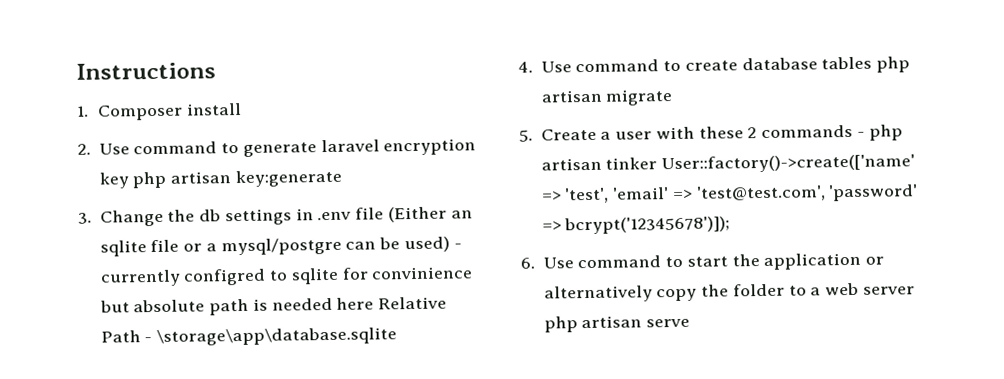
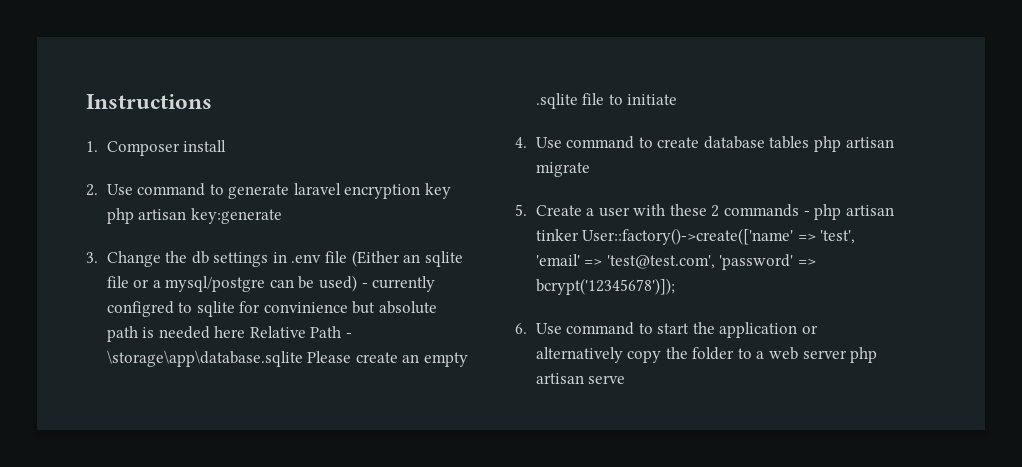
- 3. Change the db settings in .env file (Either an sqlite file or a mysql/postgre can be used) - currently configred to sqlite for convinience but absolute path is needed here Relative Path - \storage\app\database.sqlite
+ 3. Change the db settings in .env file (Either an sqlite file or a mysql/postgre can be used) - currently configred to sqlite for convinience but absolute path is needed here Relative Path - \storage\app\database.sqlite Please create an empty .sqlite file to initiate

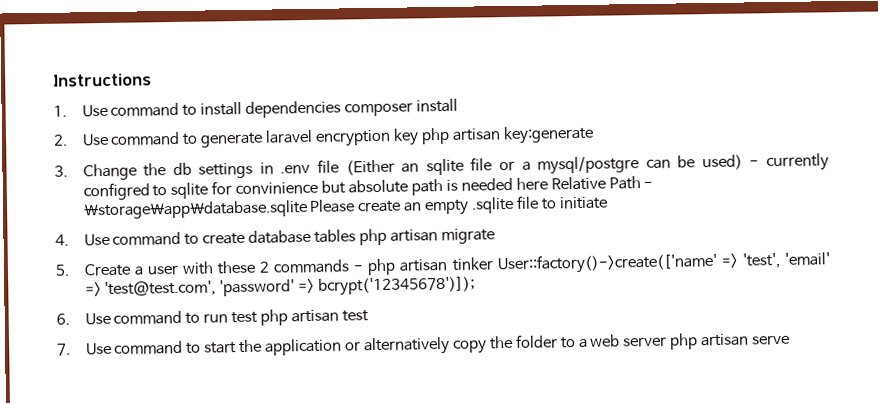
- 1. Composer install
+ 1. Use command to install dependencies composer install
- 6. Use command to start the application or alternatively copy the folder to a web server php artisan serve
+ 6. Use command to run test php artisan test
+ 7. Use command to start the application or alternatively copy the folder to a web server php artisan serve

